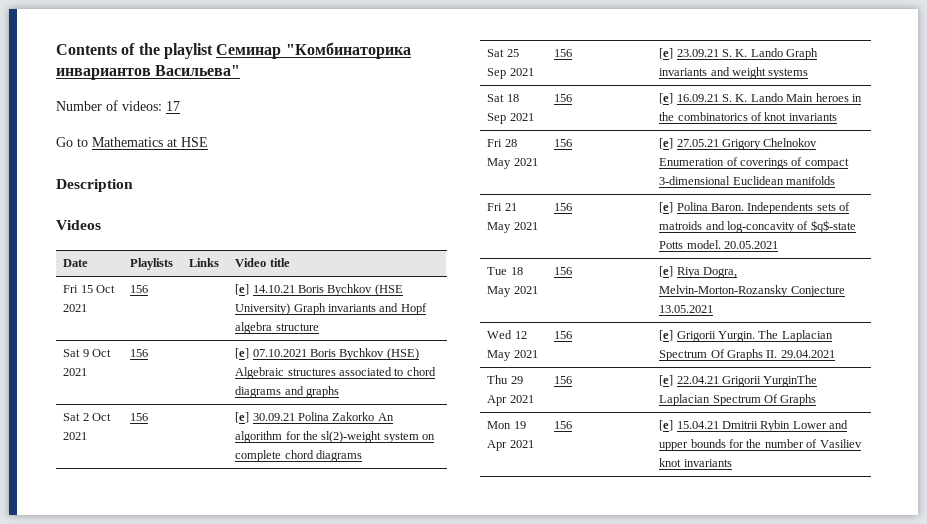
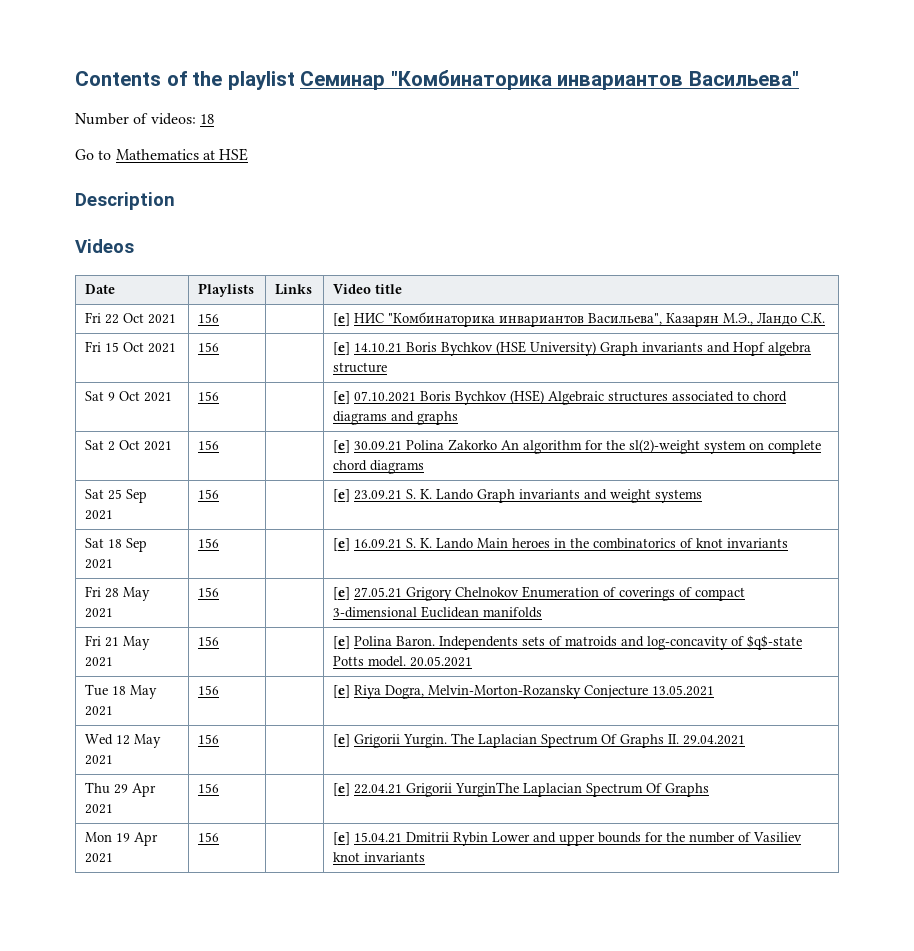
- Number of videos: 17
+ Number of videos: 18
+ Fri 22 Oct 2021 | 156 | | [e] НИС "Комбинаторика инвариантов Васильева", Казарян М.Э., Ландо С.К.

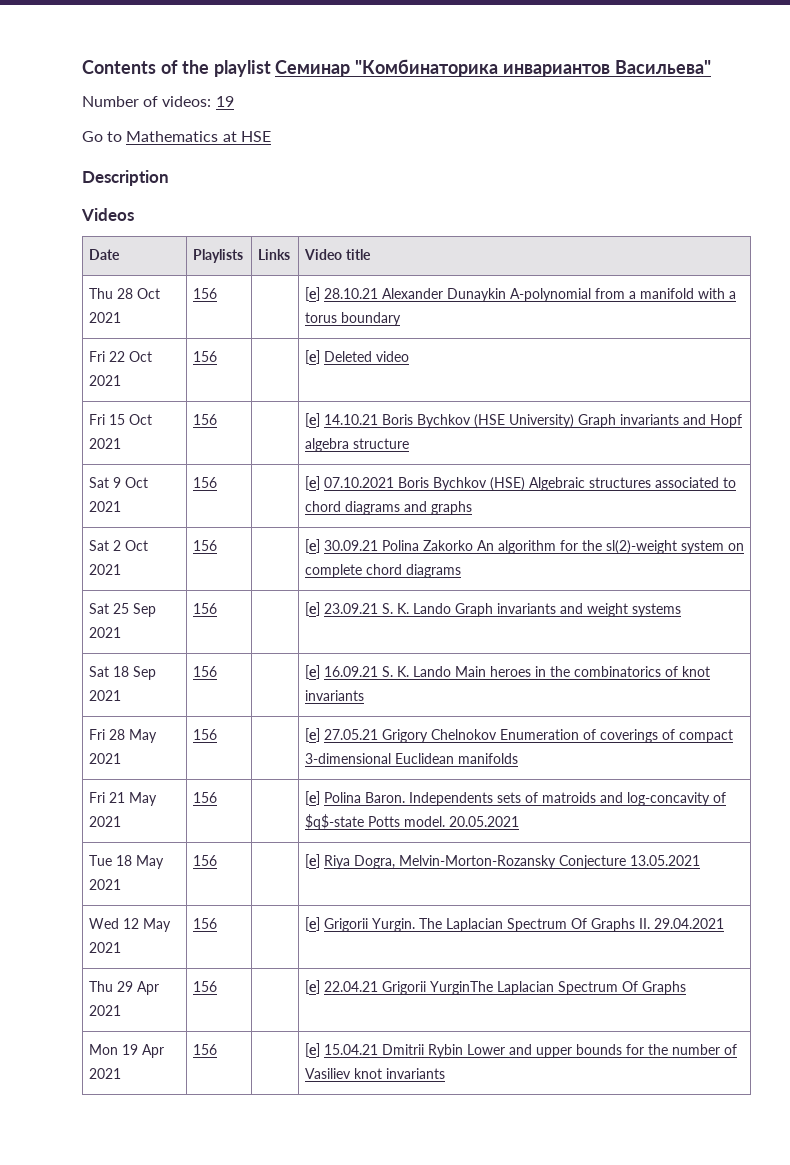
- Number of videos: 18
+ Number of videos: 19
+ Thu 28 Oct 2021 | 156 | | [e] 28.10.21 Alexander Dunaykin A-polynomial from a manifold with a torus boundary
- Fri 22 Oct 2021 | 156 | | [e] НИС "Комбинаторика инвариантов Васильева", Казарян М.Э., Ландо С.К.
+ Fri 22 Oct 2021 | 156 | | [e] Deleted video

